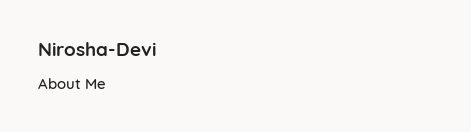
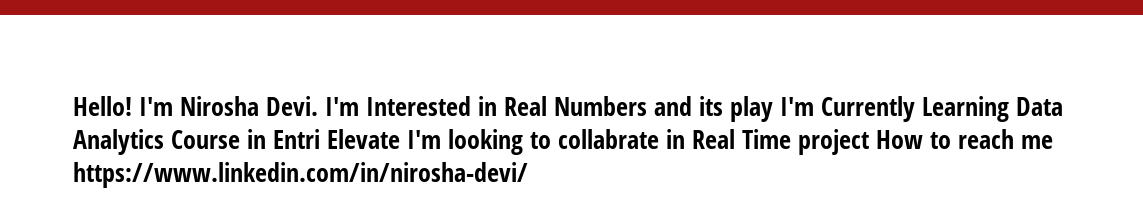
- Nirosha-Devi
- About Me
+ Hello! I'm Nirosha Devi. I'm Interested in Real Numbers and its play I'm Currently Learning Data Analytics Course in Entri Elevate I'm looking to collabrate in Real Time project How to reach me https://www.linkedin.com/in/nirosha-devi/

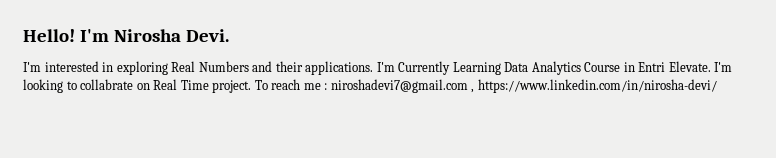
- I'm Nirosha Devi. I'm Interested in Real Numbers and its play I'm Currently Learning Data Analytics Course in Entri Elevate I'm looking to collabrate in Real Time project How to reach me https://www.linkedin.com/in/nirosha-devi/
+ I'm Nirosha Devi.
+ I'm interested in exploring Real Numbers and their applications. I'm Currently Learning Data Analytics Course in Entri Elevate. I'm looking to collabrate on Real Time project. To reach me : niroshadevi7@gmail.com , https://www.linkedin.com/in/nirosha-devi/

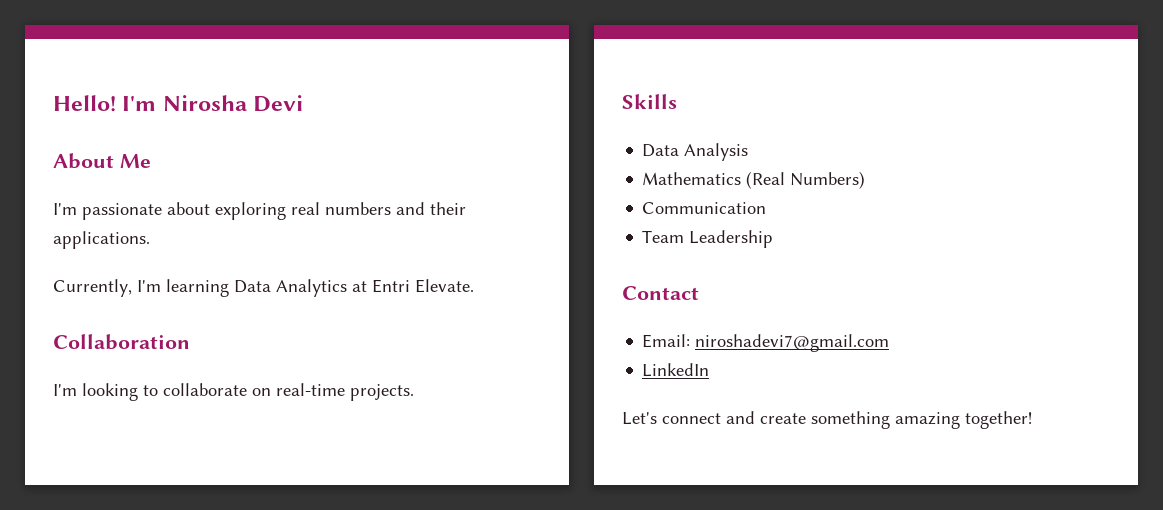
- I'm Nirosha Devi.
- I'm interested in exploring Real Numbers and their applications. I'm Currently Learning Data Analytics Course in Entri Elevate. I'm looking to collabrate on Real Time project. To reach me : niroshadevi7@gmail.com , https://www.linkedin.com/in/nirosha-devi/
+ I'm Nirosha Devi
+ About Me
+ I'm passionate about exploring real numbers and their applications.
+ Currently, I'm learning Data Analytics at Entri Elevate.
+ Collaboration
+ I'm looking to collaborate on real-time projects.
+ Skills
+ Data Analysis
+ Mathematics (Real Numbers)
+ Communication
+ Team Leadership
+ Contact
+ Email: niroshadevi7@gmail.com
+ LinkedIn
+ Let's connect and create something amazing together!

